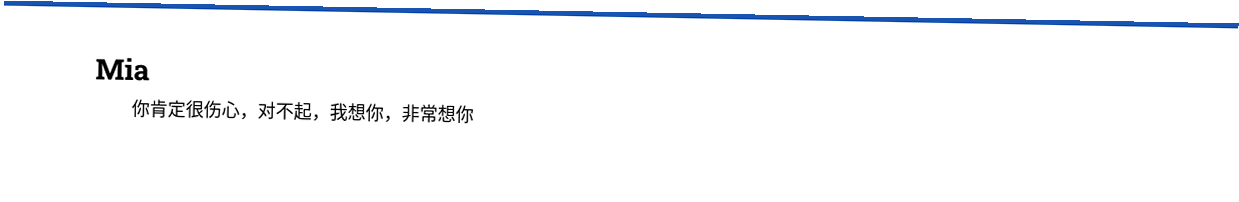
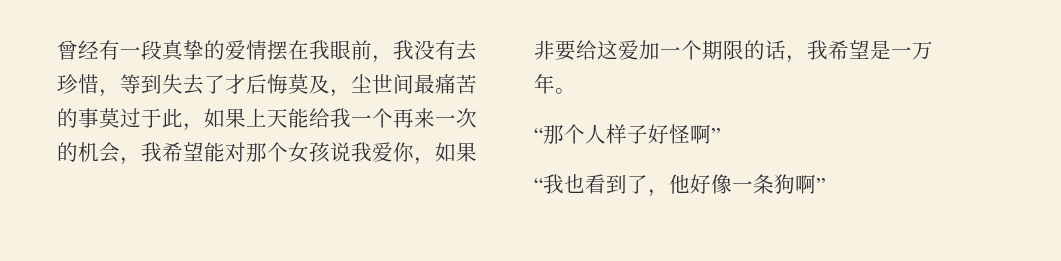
- Mia
- 你肯定很伤心，对不起，我想你，非常想你
+ 曾经有一段真挚的爱情摆在我眼前，我没有去珍惜，等到失去了才后悔莫及，尘世间最痛苦的事莫过于此，如果上天能给我一个再来一次的机会，我希望能对那个女孩说我爱你，如果非要给这爱加一个期限的话，我希望是一万年。
+ “那个人样子好怪啊”
+ “我也看到了，他好像一条狗啊”

